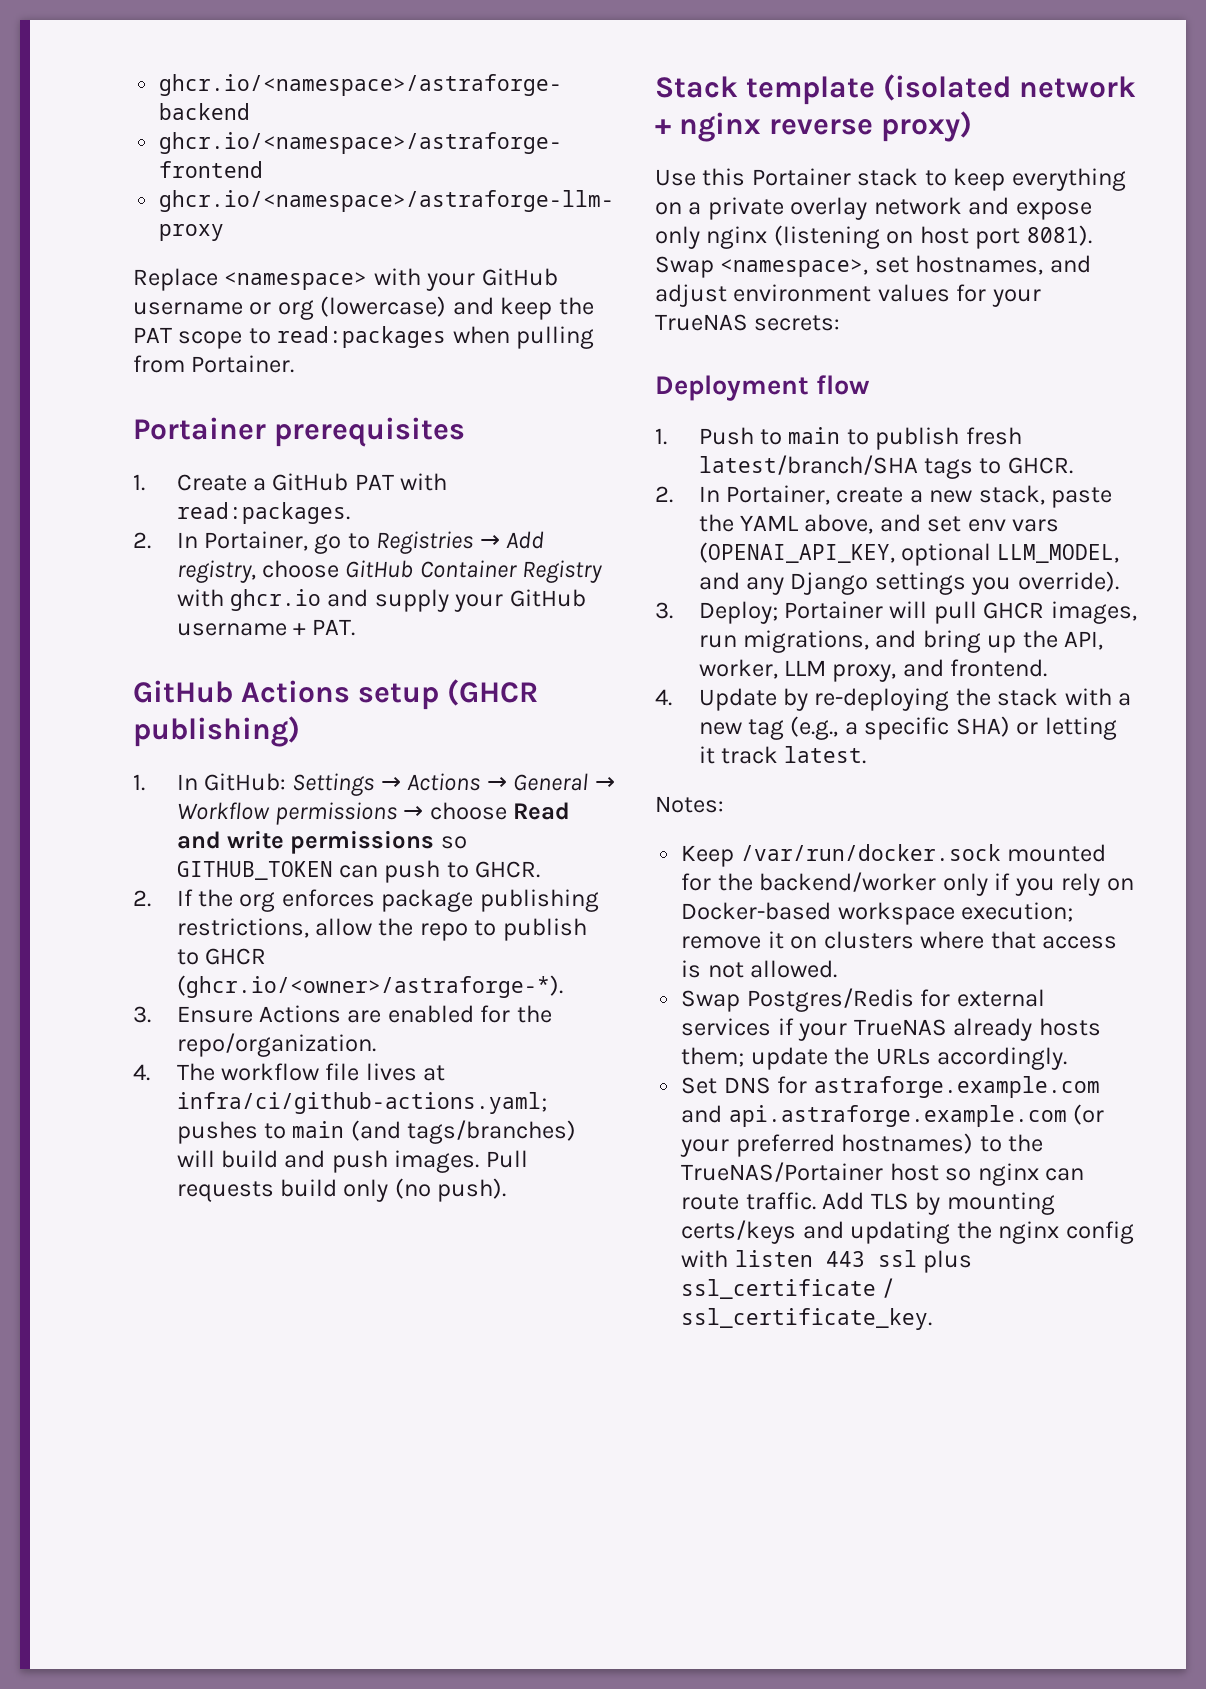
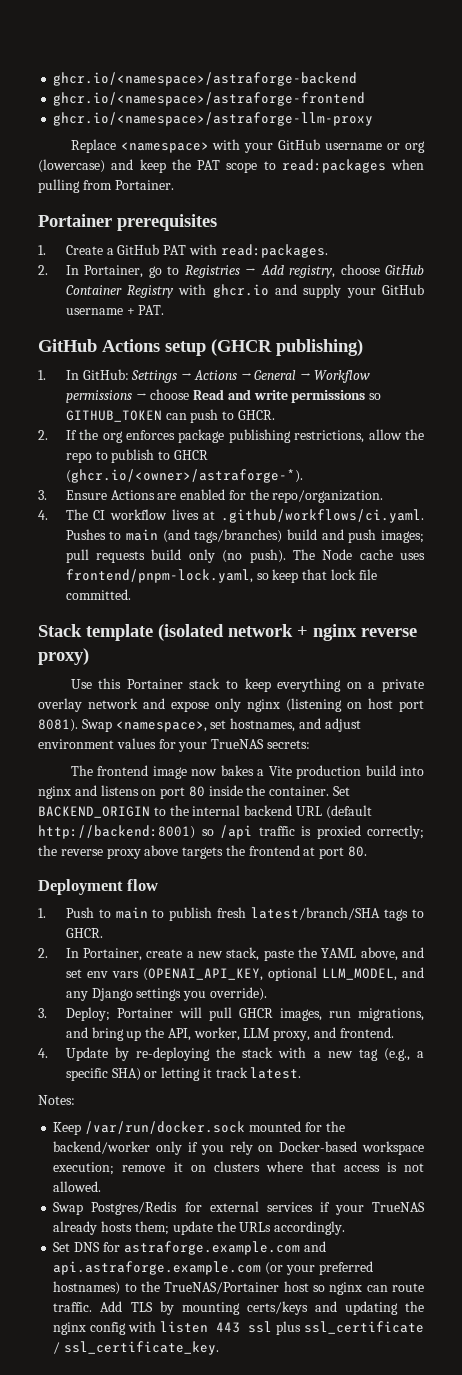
- 4. The workflow file lives at infra/ci/github-actions.yaml; pushes to main (and tags/branches) will build and push images. Pull requests build only (no push).
+ 4. The CI workflow lives at .github/workflows/ci.yaml. Pushes to main (and tags/branches) build and push images; pull requests build only (no push). The Node cache uses frontend/pnpm-lock.yaml, so keep that lock file committed.
+ The frontend image now bakes a Vite production build into nginx and listens on port 80 inside the container. Set BACKEND_ORIGIN to the internal backend URL (default http://backend:8001) so /api traffic is proxied correctly; the reverse proxy above targets the frontend at port 80.

